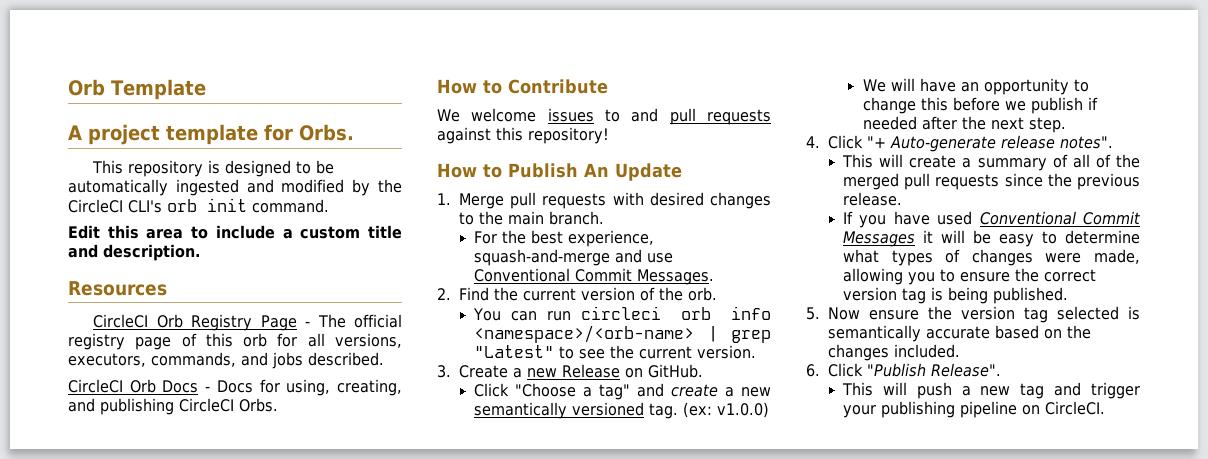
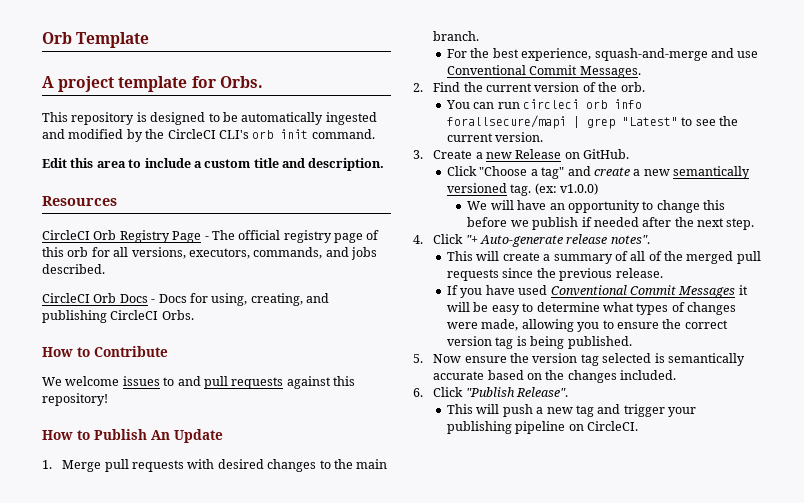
- You can run circleci orb info <namespace>/<orb-name> | grep "Latest" to see the current version.
+ You can run circleci orb info forallsecure/mapi | grep "Latest" to see the current version.

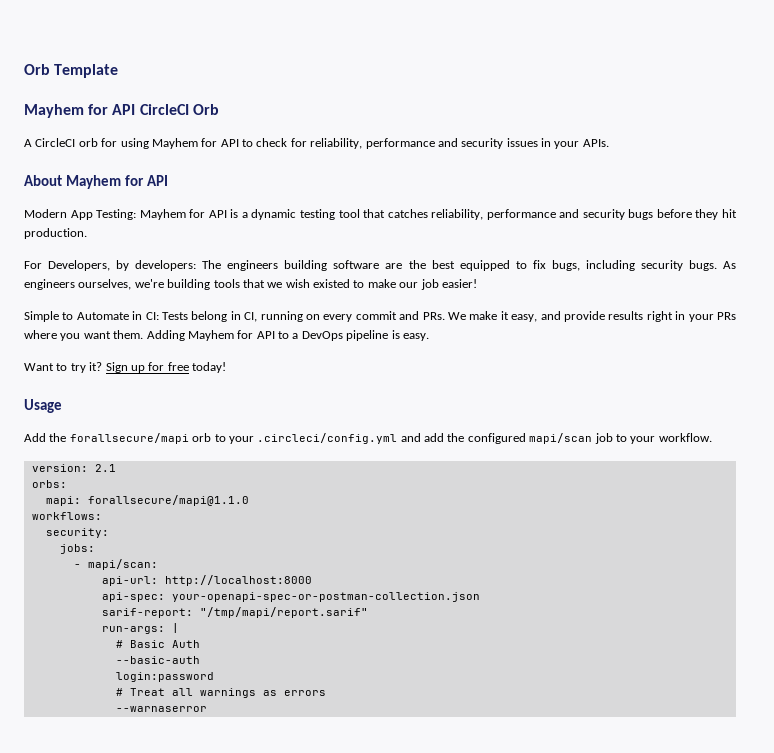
- A project template for Orbs.
- This repository is designed to be automatically ingested and modified by the CircleCI CLI's orb init command.
- Edit this area to include a custom title and description.
- Resources
- CircleCI Orb Registry Page - The official registry page of this orb for all versions, executors, commands, and jobs described.
- CircleCI Orb Docs - Docs for using, creating, and publishing CircleCI Orbs.
- How to Contribute
- We welcome issues to and pull requests against this repository!
- How to Publish An Update
- 1. Merge pull requests with desired changes to the main branch.
- For the best experience, squash-and-merge and use Conventional Commit Messages.
- 2. Find the current version of the orb.
- You can run circleci orb info forallsecure/mapi | grep "Latest" to see the current version.
- 3. Create a new Release on GitHub.
- Click "Choose a tag" and create a new semantically versioned tag. (ex: v1.0.0)
- We will have an opportunity to change this before we publish if needed after the next step.
- 4. Click "+ Auto-generate release notes".
- This will create a summary of all of the merged pull requests since the previous release.
- If you have used Conventional Commit Messages it will be easy to determine what types of changes were made, allowing you to ensure the correct version tag is being published.
- 5. Now ensure the version tag selected is semantically accurate based on the changes included.
- 6. Click "Publish Release".
- This will push a new tag and trigger your publishing pipeline on CircleCI.
+ Mayhem for API CircleCI Orb
+ A CircleCI orb for using Mayhem for API to check for reliability, performance and security issues in your APIs.
+ About Mayhem for API
+ Modern App Testing: Mayhem for API is a dynamic testing tool that catches reliability, performance and security bugs before they hit production.
+ For Developers, by developers: The engineers building software are the best equipped to fix bugs, including security bugs. As engineers ourselves, we're building tools that we wish existed to make our job easier!
+ Simple to Automate in CI: Tests belong in CI, running on every commit and PRs. We make it easy, and provide results right in your PRs where you want them. Adding Mayhem for API to a DevOps pipeline is easy.
+ Want to try it? Sign up for free today!
+ Usage
+ Add the forallsecure/mapi orb to your .circleci/config.yml and add the configured mapi/scan job to your workflow.
+ version: 2.1
+ orbs:
+ mapi: forallsecure/mapi@1.1.0
+ workflows:
+ security:
+ jobs:
+ - mapi/scan:
+ api-url: http://localhost:8000
+ api-spec: your-openapi-spec-or-postman-collection.json
+ sarif-report: "/tmp/mapi/report.sarif"
+ run-args: |
+ # Basic Auth
+ --basic-auth
+ login:password
+ # Treat all warnings as errors
+ --warnaserror

